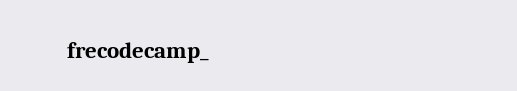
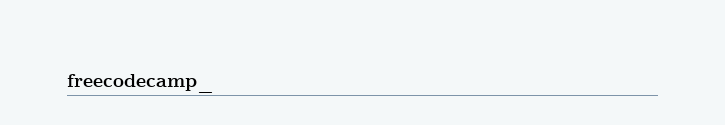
- frecodecamp_
+ freecodecamp_

